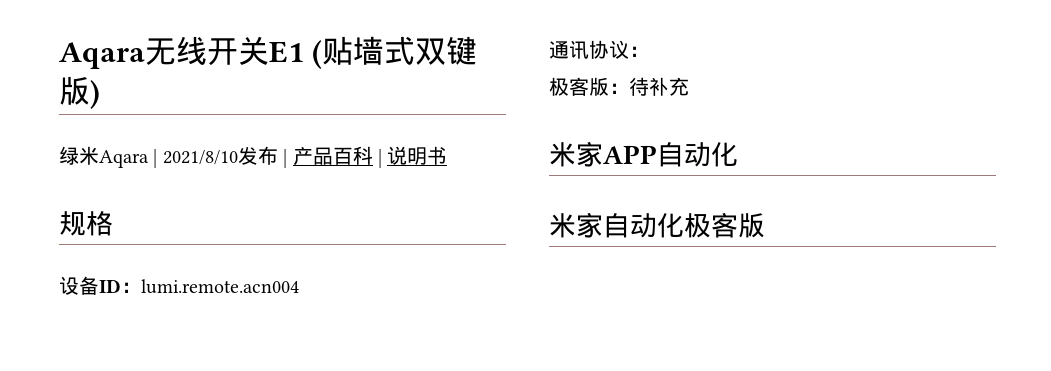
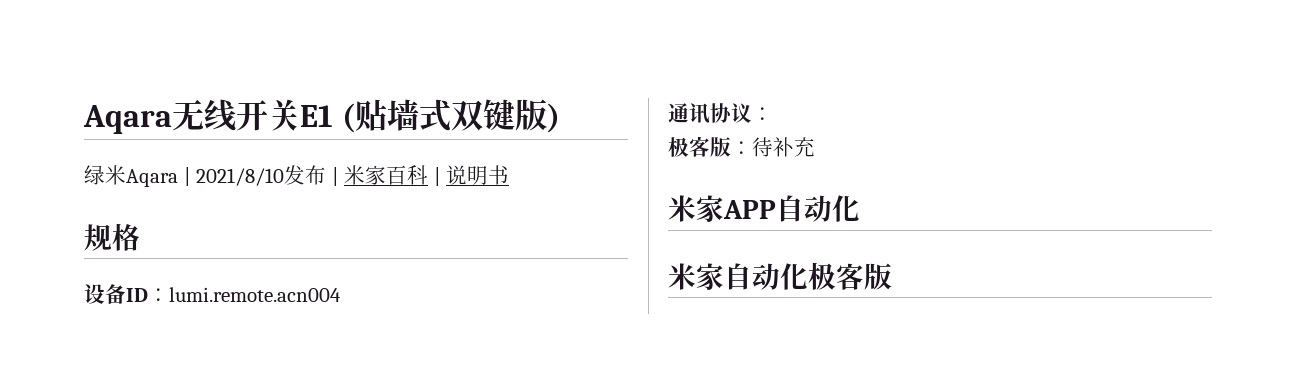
- 绿米Aqara | 2021/8/10发布 | 产品百科 | 说明书
+ 绿米Aqara | 2021/8/10发布 | 米家百科 | 说明书

